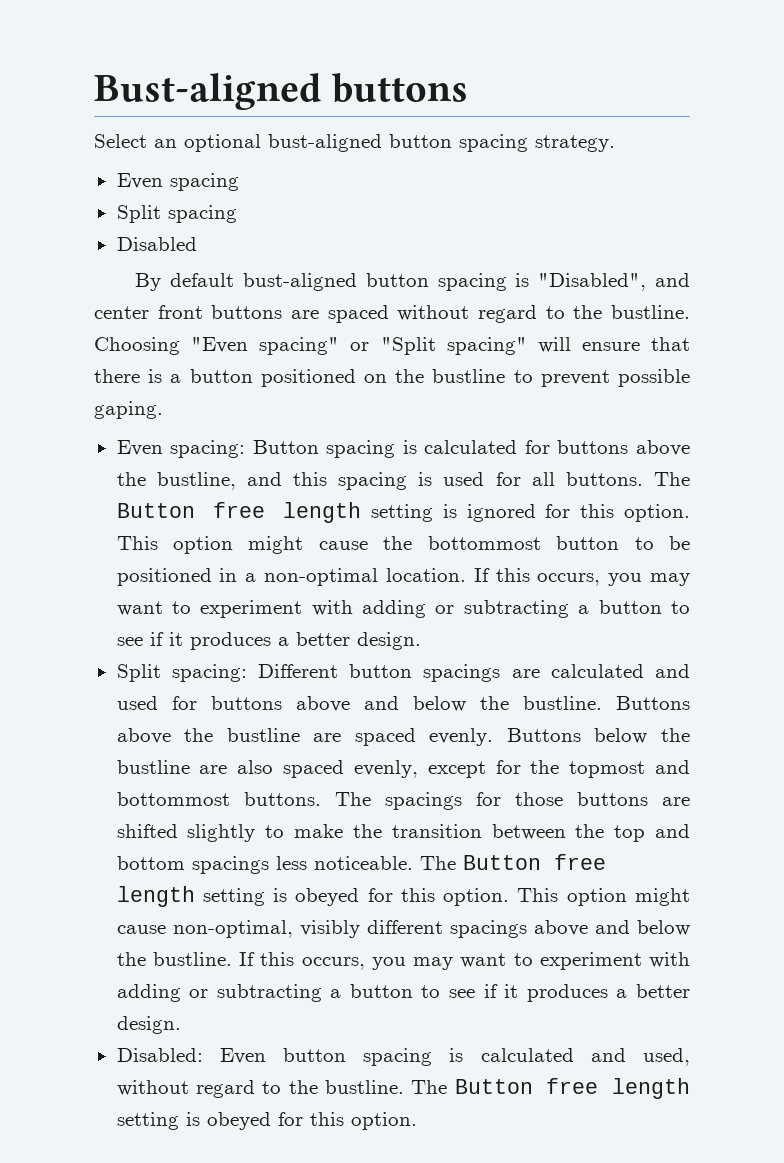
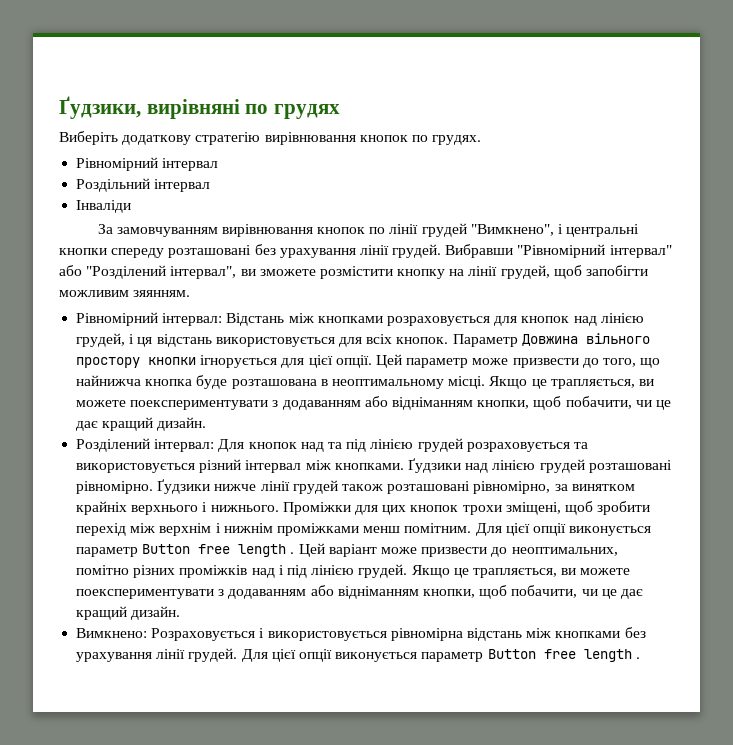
- Bust-aligned buttons
- Select an optional bust-aligned button spacing strategy.
- Even spacing
- Split spacing
- Disabled
- By default bust-aligned button spacing is "Disabled", and center front buttons are spaced without regard to the bustline. Choosing "Even spacing" or "Split spacing" will ensure that there is a button positioned on the bustline to prevent possible gaping.
- Even spacing: Button spacing is calculated for buttons above the bustline, and this spacing is used for all buttons. The Button free length setting is ignored for this option. This option might cause the bottommost button to be positioned in a non-optimal location. If this occurs, you may want to experiment with adding or subtracting a button to see if it produces a better design.
- Split spacing: Different button spacings are calculated and used for buttons above and below the bustline. Buttons above the bustline are spaced evenly. Buttons below the bustline are also spaced evenly, except for the topmost and bottommost buttons. The spacings for those buttons are shifted slightly to make the transition between the top and bottom spacings less noticeable. The Button free length setting is obeyed for this option. This option might cause non-optimal, visibly different spacings above and below the bustline. If this occurs, you may want to experiment with adding or subtracting a button to see if it produces a better design.
- Disabled: Even button spacing is calculated and used, without regard to the bustline. The Button free length setting is obeyed for this option.
+ Ґудзики, вирівняні по грудях
+ Виберіть додаткову стратегію вирівнювання кнопок по грудях.
+ Рівномірний інтервал
+ Роздільний інтервал
+ Інваліди
+ За замовчуванням вирівнювання кнопок по лінії грудей "Вимкнено", і центральні кнопки спереду розташовані без урахування лінії грудей. Вибравши "Рівномірний інтервал" або "Розділений інтервал", ви зможете розмістити кнопку на лінії грудей, щоб запобігти можливим зяянням.
+ Рівномірний інтервал: Відстань між кнопками розраховується для кнопок над лінією грудей, і ця відстань використовується для всіх кнопок. Параметр Довжина вільного простору кнопки ігнорується для цієї опції. Цей параметр може призвести до того, що найнижча кнопка буде розташована в неоптимальному місці. Якщо це трапляється, ви можете поекспериментувати з додаванням або відніманням кнопки, щоб побачити, чи це дає кращий дизайн.
+ Розділений інтервал: Для кнопок над та під лінією грудей розраховується та використовується різний інтервал між кнопками. Ґудзики над лінією грудей розташовані рівномірно. Ґудзики нижче лінії грудей також розташовані рівномірно, за винятком крайніх верхнього і нижнього. Проміжки для цих кнопок трохи зміщені, щоб зробити перехід між верхнім і нижнім проміжками менш помітним. Для цієї опції виконується параметр Button free length . Цей варіант може призвести до неоптимальних, помітно різних проміжків над і під лінією грудей. Якщо це трапляється, ви можете поекспериментувати з додаванням або відніманням кнопки, щоб побачити, чи це дає кращий дизайн.
+ Вимкнено: Розраховується і використовується рівномірна відстань між кнопками без урахування лінії грудей. Для цієї опції виконується параметр Button free length .

